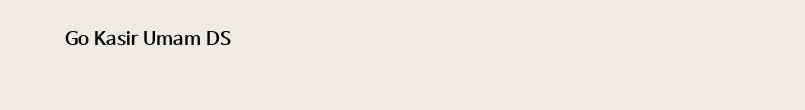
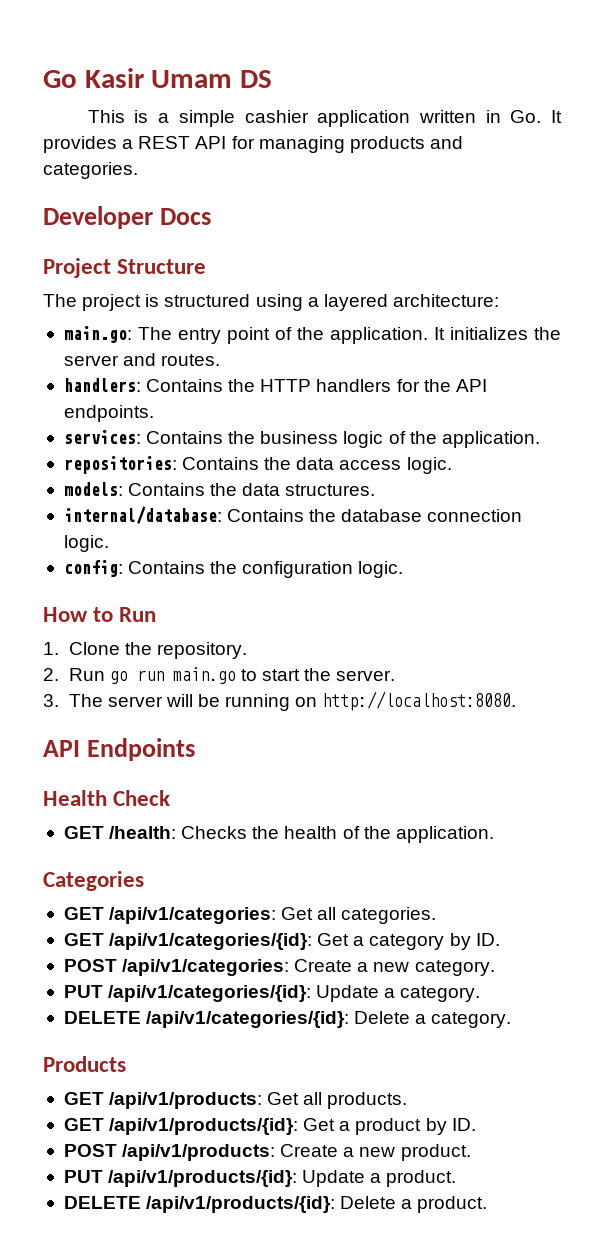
+ This is a simple cashier application written in Go. It provides a REST API for managing products and categories.
+ Developer Docs
+ Project Structure
+ The project is structured using a layered architecture:
+ main.go: The entry point of the application. It initializes the server and routes.
+ handlers: Contains the HTTP handlers for the API endpoints.
+ services: Contains the business logic of the application.
+ repositories: Contains the data access logic.
+ models: Contains the data structures.
+ internal/database: Contains the database connection logic.
+ config: Contains the configuration logic.
+ How to Run
+ 1. Clone the repository.
+ 2. Run go run main.go to start the server.
+ 3. The server will be running on http://localhost:8080.
+ API Endpoints
+ Health Check
+ GET /health: Checks the health of the application.
+ Categories
+ GET /api/v1/categories: Get all categories.
+ GET /api/v1/categories/{id}: Get a category by ID.
+ POST /api/v1/categories: Create a new category.
+ PUT /api/v1/categories/{id}: Update a category.
+ DELETE /api/v1/categories/{id}: Delete a category.
+ Products
+ GET /api/v1/products: Get all products.
+ GET /api/v1/products/{id}: Get a product by ID.
+ POST /api/v1/products: Create a new product.
+ PUT /api/v1/products/{id}: Update a product.
+ DELETE /api/v1/products/{id}: Delete a product.

